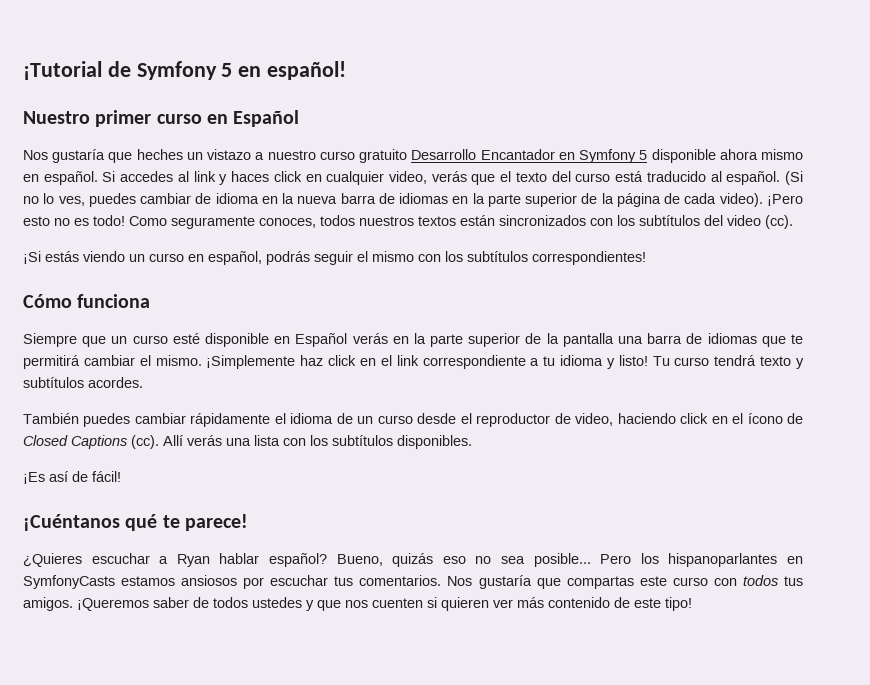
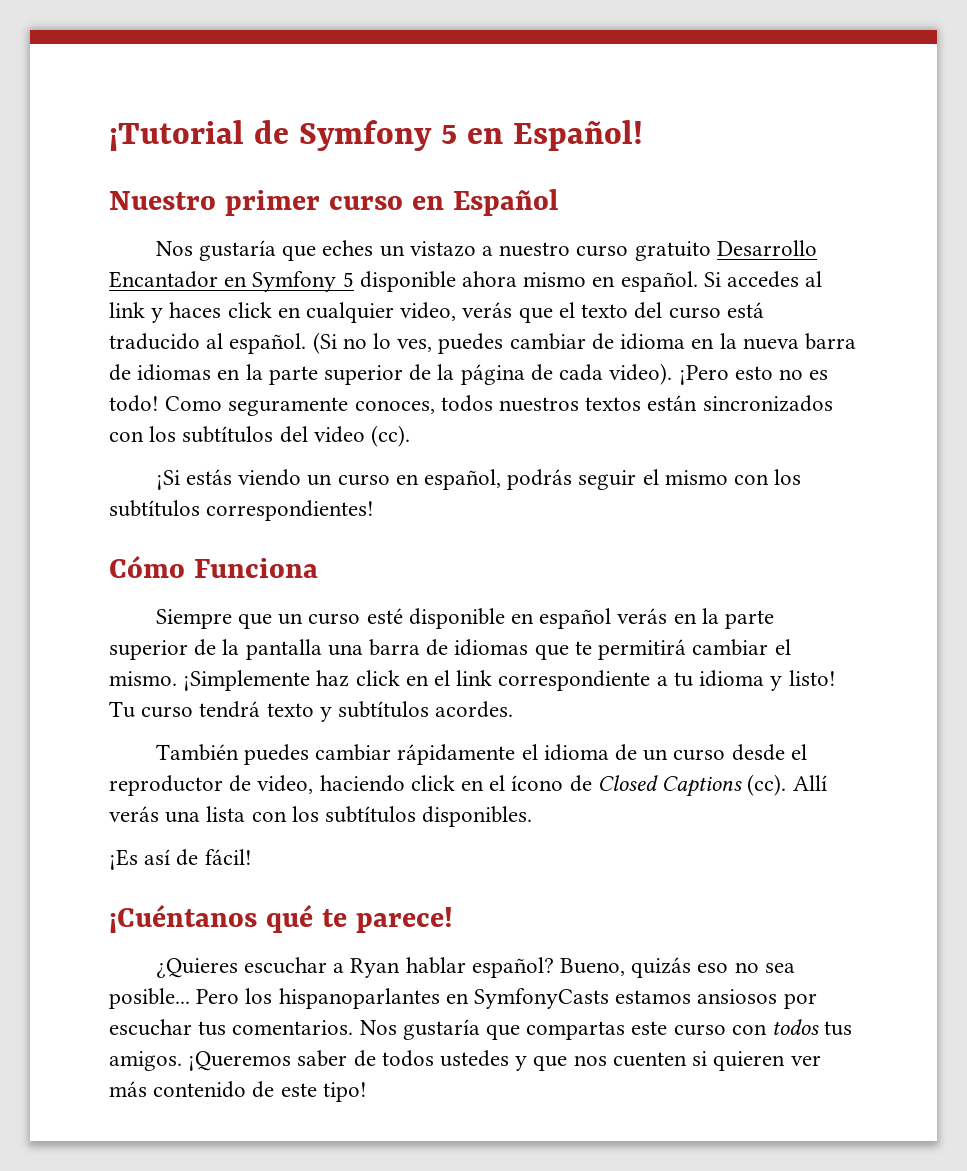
- ¡Tutorial de Symfony 5 en español!
+ ¡Tutorial de Symfony 5 en Español!
- Nos gustaría que heches un vistazo a nuestro curso gratuito Desarrollo Encantador en Symfony 5 disponible ahora mismo en español.
+ Nos gustaría que eches un vistazo a nuestro curso gratuito Desarrollo Encantador en Symfony 5 disponible ahora mismo en español.
- Cómo funciona
+ Cómo Funciona
- Siempre que un curso esté disponible en Español verás en la parte superior de la pantalla una barra de idiomas que te permitirá cambiar el mismo.
+ Siempre que un curso esté disponible en español verás en la parte superior de la pantalla una barra de idiomas que te permitirá cambiar el mismo.

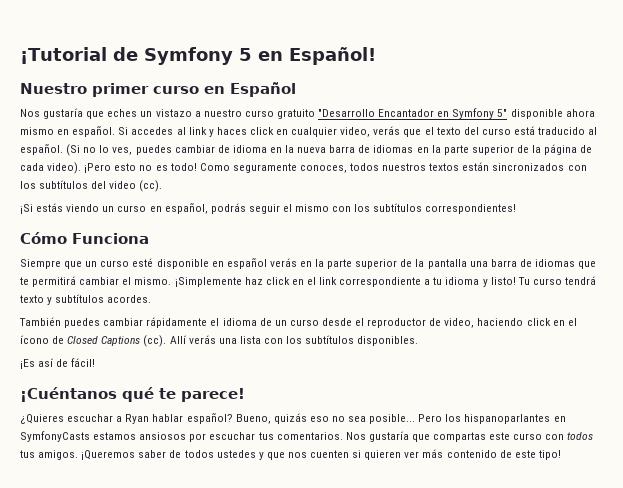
- Nos gustaría que eches un vistazo a nuestro curso gratuito Desarrollo Encantador en Symfony 5 disponible ahora mismo en español.
+ Nos gustaría que eches un vistazo a nuestro curso gratuito "Desarrollo Encantador en Symfony 5" disponible ahora mismo en español.

